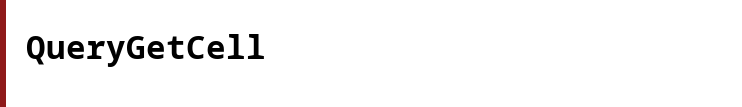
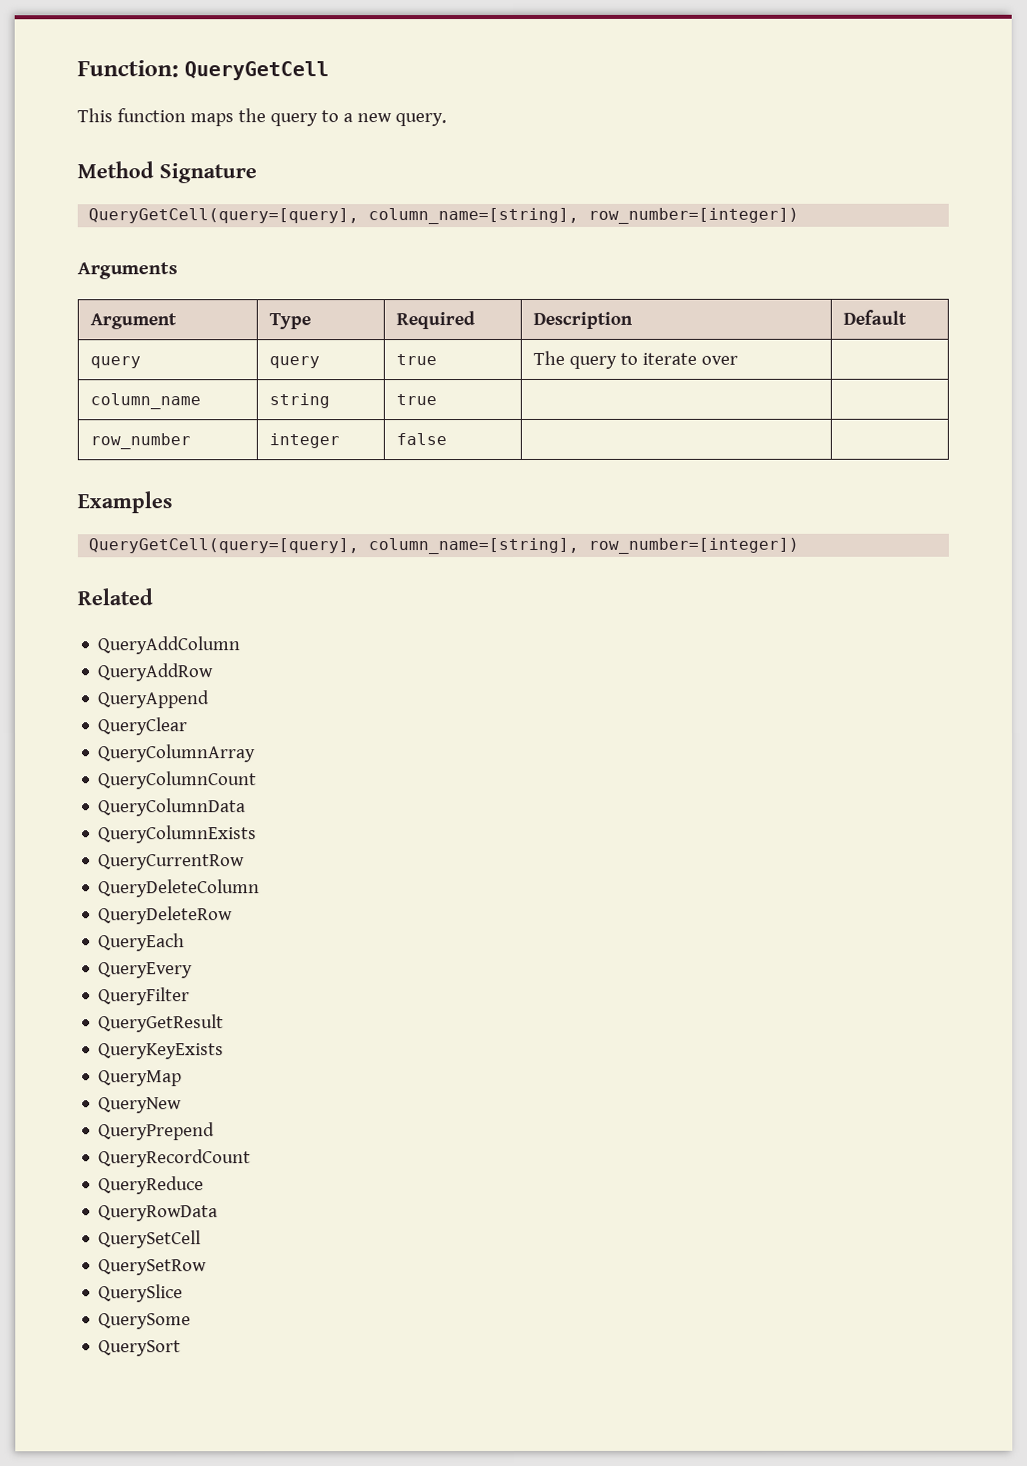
- QueryGetCell
+ Function: QueryGetCell
+ This function maps the query to a new query.
+ Method Signature
+ QueryGetCell(query=[query], column_name=[string], row_number=[integer])
+ Arguments
+ Argument | Type | Required | Description | Default
+ query | query | true | The query to iterate over |
+ column_name | string | true | |
+ row_number | integer | false | |
+ Examples
+ QueryGetCell(query=[query], column_name=[string], row_number=[integer])
+ Related
+ QueryAddColumn
+ QueryAddRow
+ QueryAppend
+ QueryClear
+ QueryColumnArray
+ QueryColumnCount
+ QueryColumnData
+ QueryColumnExists
+ QueryCurrentRow
+ QueryDeleteColumn
+ QueryDeleteRow
+ QueryEach
+ QueryEvery
+ QueryFilter
+ QueryGetResult
+ QueryKeyExists
+ QueryMap
+ QueryNew
+ QueryPrepend
+ QueryRecordCount
+ QueryReduce
+ QueryRowData
+ QuerySetCell
+ QuerySetRow
+ QuerySlice
+ QuerySome
+ QuerySort

